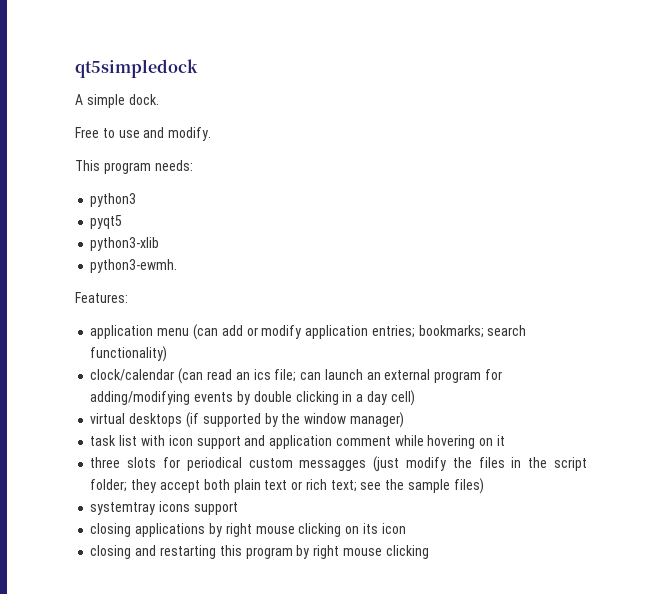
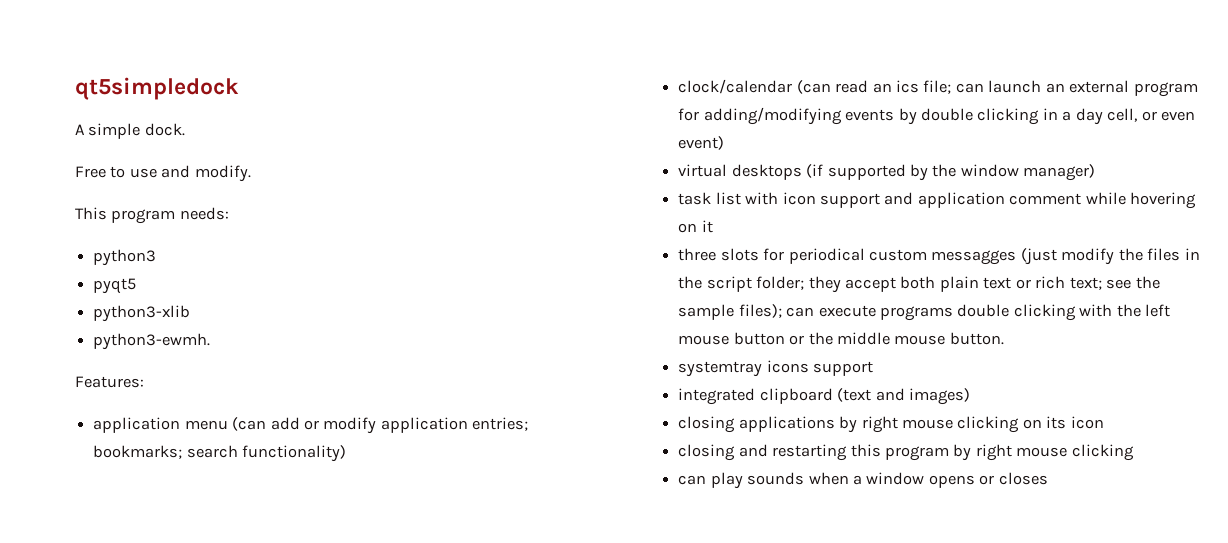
- clock/calendar (can read an ics file; can launch an external program for adding/modifying events by double clicking in a day cell)
+ clock/calendar (can read an ics file; can launch an external program for adding/modifying events by double clicking in a day cell, or even event)
- three slots for periodical custom messagges (just modify the files in the script folder; they accept both plain text or rich text; see the sample files)
+ three slots for periodical custom messagges (just modify the files in the script folder; they accept both plain text or rich text; see the sample files); can execute programs double clicking with the left mouse button or the middle mouse button.
  systemtray icons support
+ integrated clipboard (text and images)
+ can play sounds when a window opens or closes

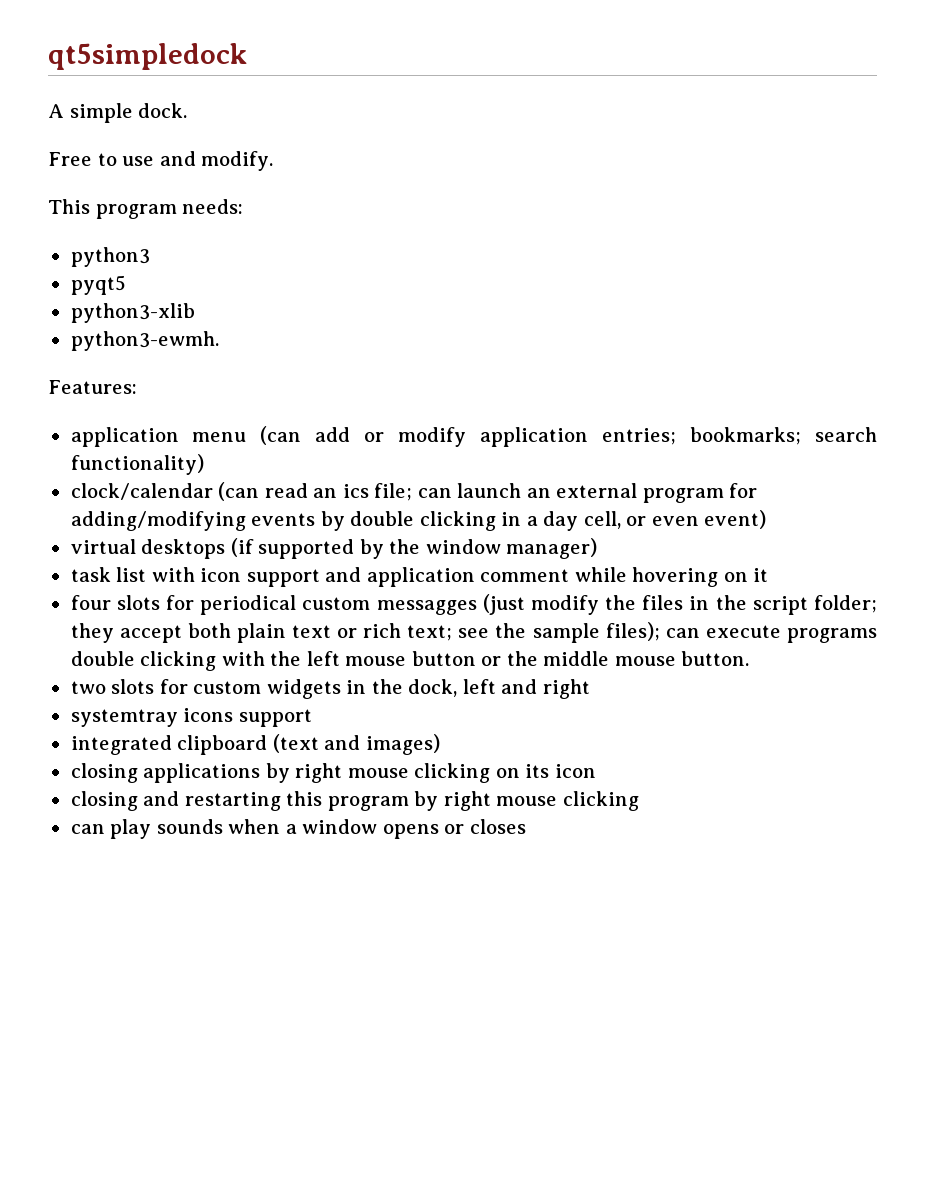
- three slots for periodical custom messagges (just modify the files in the script folder; they accept both plain text or rich text; see the sample files); can execute programs double clicking with the left mouse button or the middle mouse button.
+ four slots for periodical custom messagges (just modify the files in the script folder; they accept both plain text or rich text; see the sample files); can execute programs double clicking with the left mouse button or the middle mouse button.
+ two slots for custom widgets in the dock, left and right

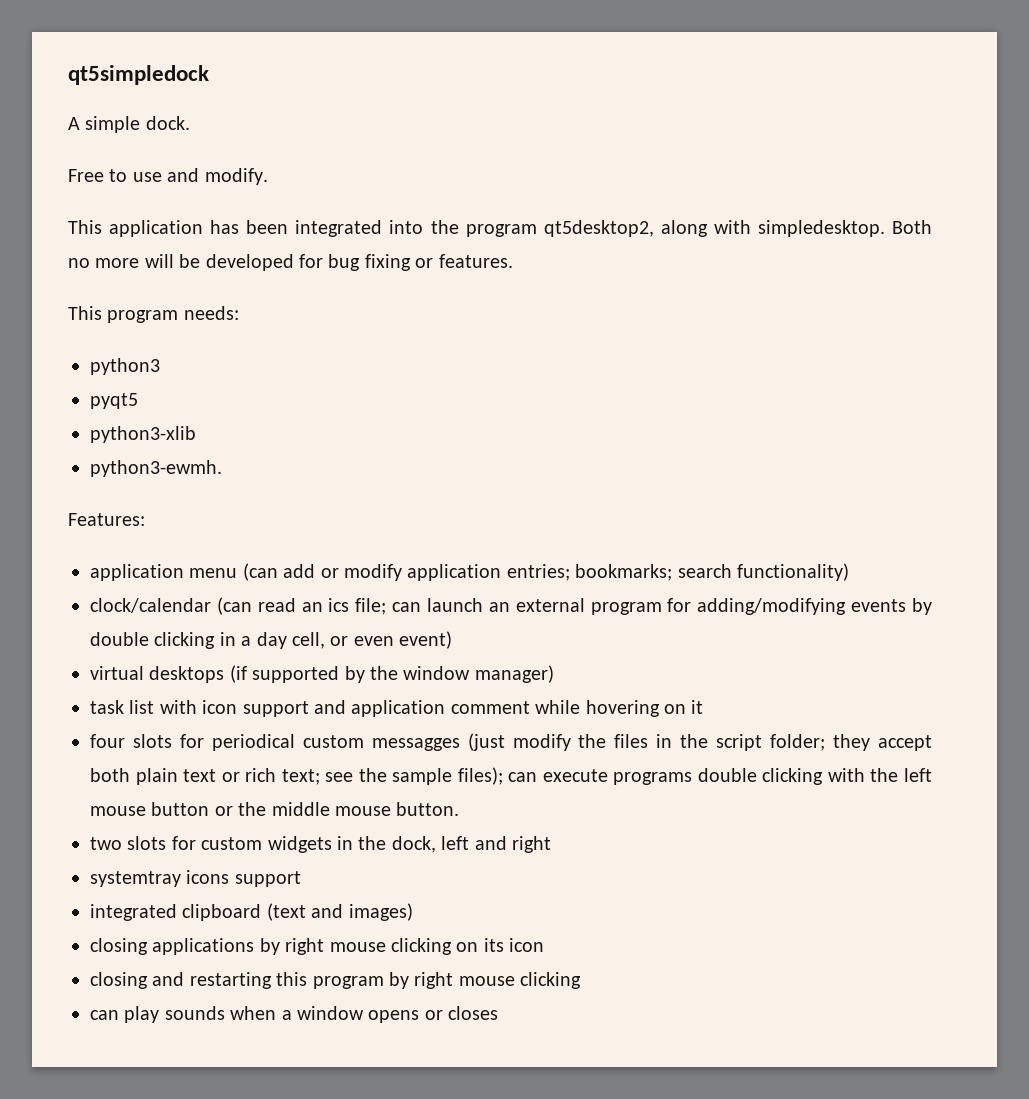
+ This application has been integrated into the program qt5desktop2, along with simpledesktop. Both no more will be developed for bug fixing or features.

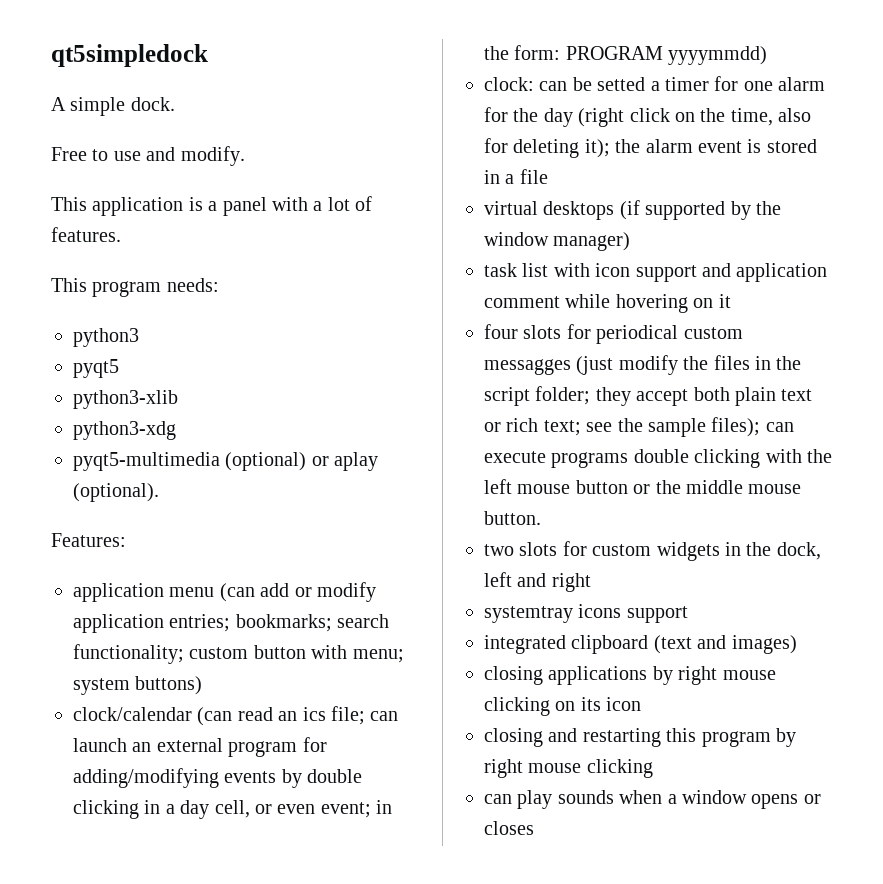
- This application has been integrated into the program qt5desktop2, along with simpledesktop. Both no more will be developed for bug fixing or features.
+ This application is a panel with a lot of features.
- python3-ewmh.
+ python3-xdg
+ pyqt5-multimedia (optional) or aplay (optional).
- application menu (can add or modify application entries; bookmarks; search functionality)
+ application menu (can add or modify application entries; bookmarks; search functionality; custom button with menu; system buttons)
- clock/calendar (can read an ics file; can launch an external program for adding/modifying events by double clicking in a day cell, or even event)
+ clock/calendar (can read an ics file; can launch an external program for adding/modifying events by double clicking in a day cell, or even event; in the form: PROGRAM yyyymmdd)
+ clock: can be setted a timer for one alarm for the day (right click on the time, also for deleting it); the alarm event is stored in a file

